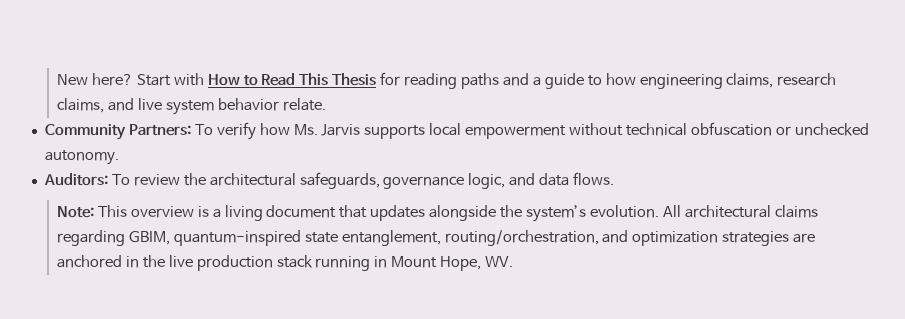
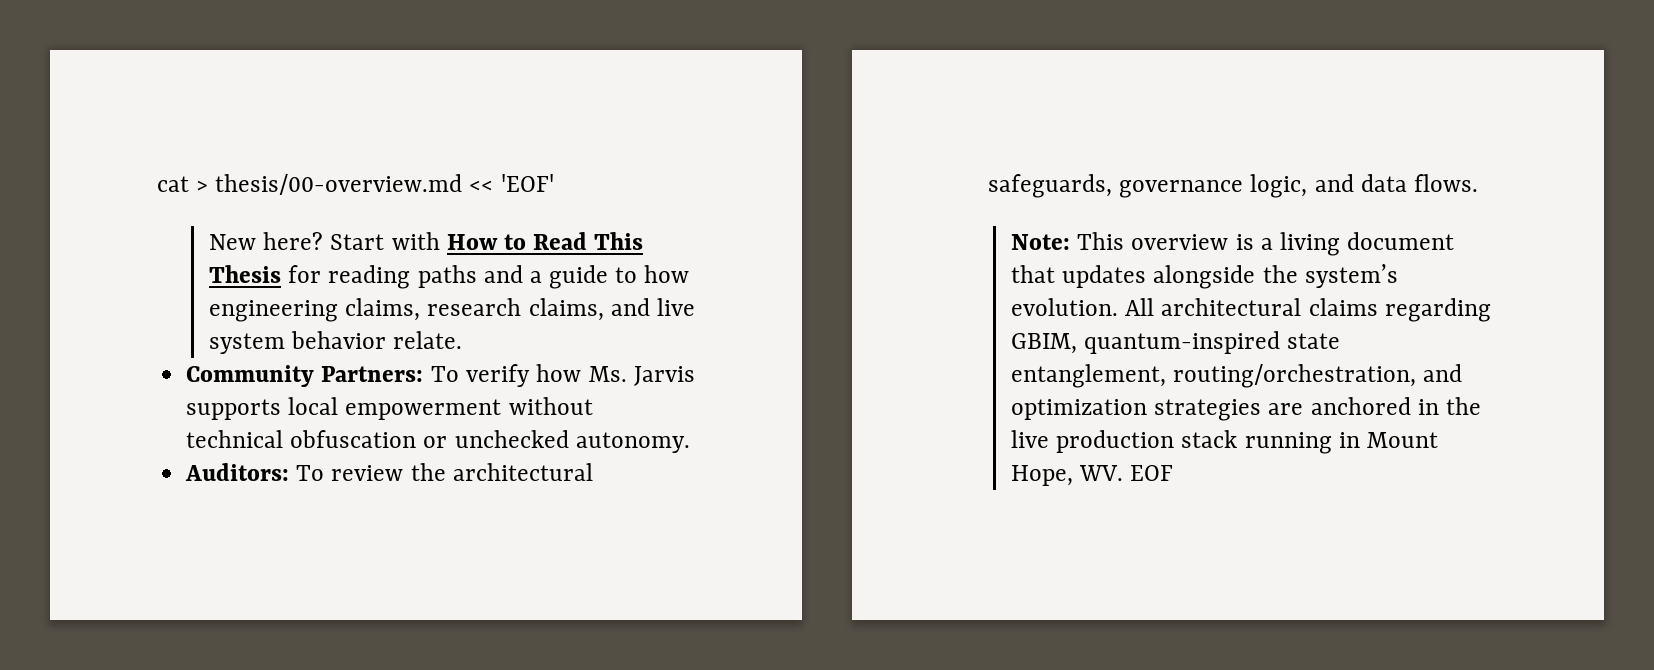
+ cat > thesis/00-overview.md << 'EOF'
- All architectural claims regarding GBIM, quantum-inspired state entanglement, routing/orchestration, and optimization strategies are anchored in the live production stack running in Mount Hope, WV.
+ All architectural claims regarding GBIM, quantum-inspired state entanglement, routing/orchestration, and optimization strategies are anchored in the live production stack running in Mount Hope, WV. EOF

